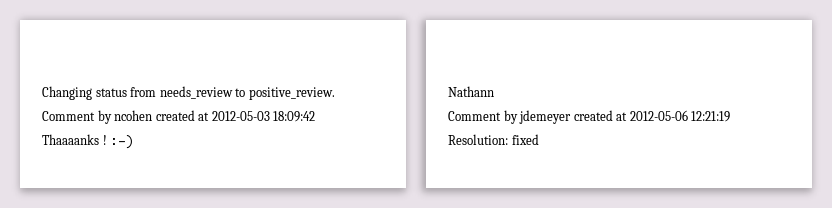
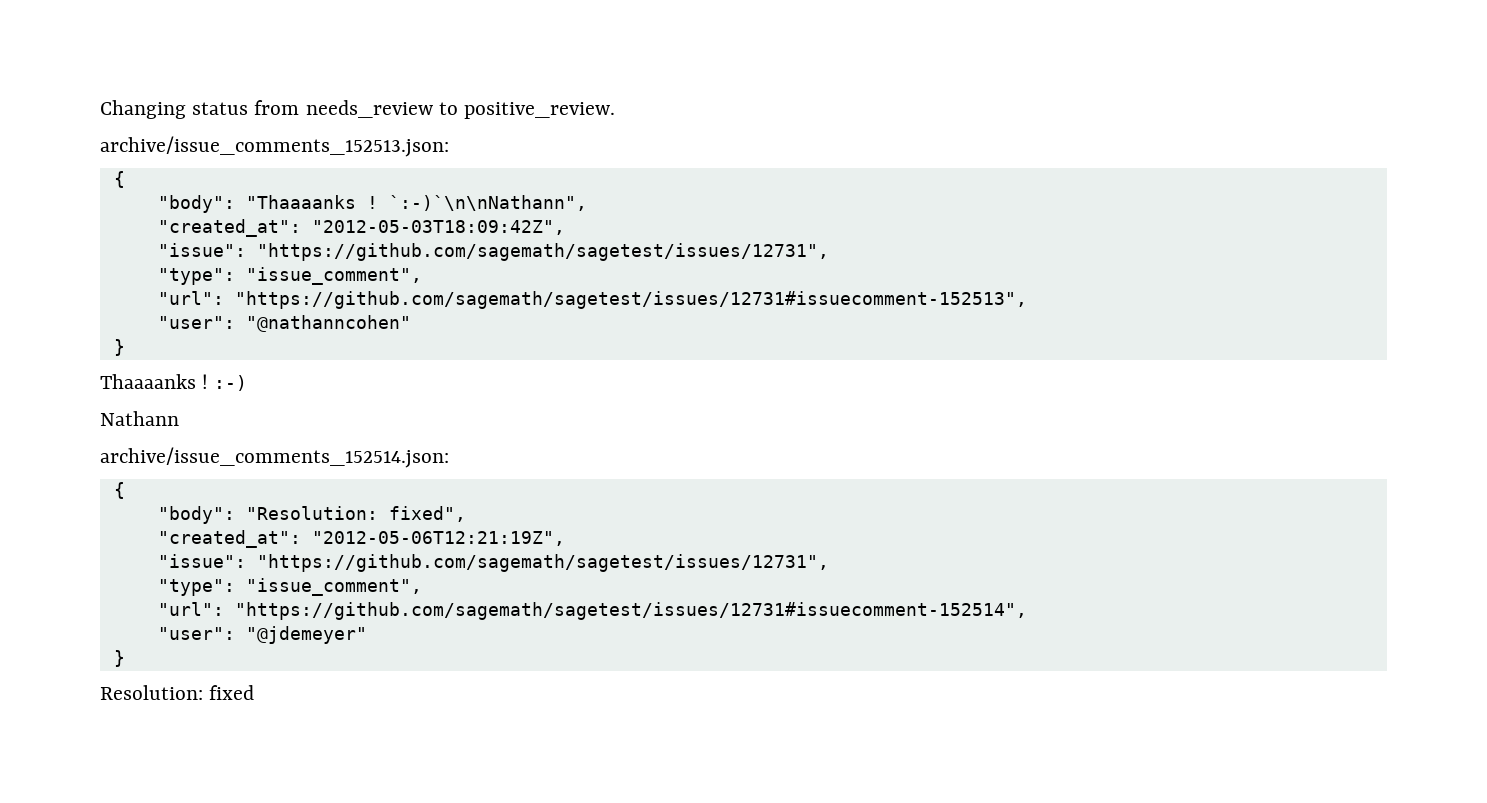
- Comment by ncohen created at 2012-05-03 18:09:42
+ archive/issue_comments_152513.json:
+ {
+ "body": "Thaaaanks ! `:-)`\n\nNathann",
+ "created_at": "2012-05-03T18:09:42Z",
+ "issue": "https://github.com/sagemath/sagetest/issues/12731",
+ "type": "issue_comment",
+ "url": "https://github.com/sagemath/sagetest/issues/12731#issuecomment-152513",
+ "user": "@nathanncohen"
+ }
  Thaaaanks ! :-)
  Nathann
- Comment by jdemeyer created at 2012-05-06 12:21:19
+ archive/issue_comments_152514.json:
+ {
+ "body": "Resolution: fixed",
+ "created_at": "2012-05-06T12:21:19Z",
+ "issue": "https://github.com/sagemath/sagetest/issues/12731",
+ "type": "issue_comment",
+ "url": "https://github.com/sagemath/sagetest/issues/12731#issuecomment-152514",
+ "user": "@jdemeyer"
+ }

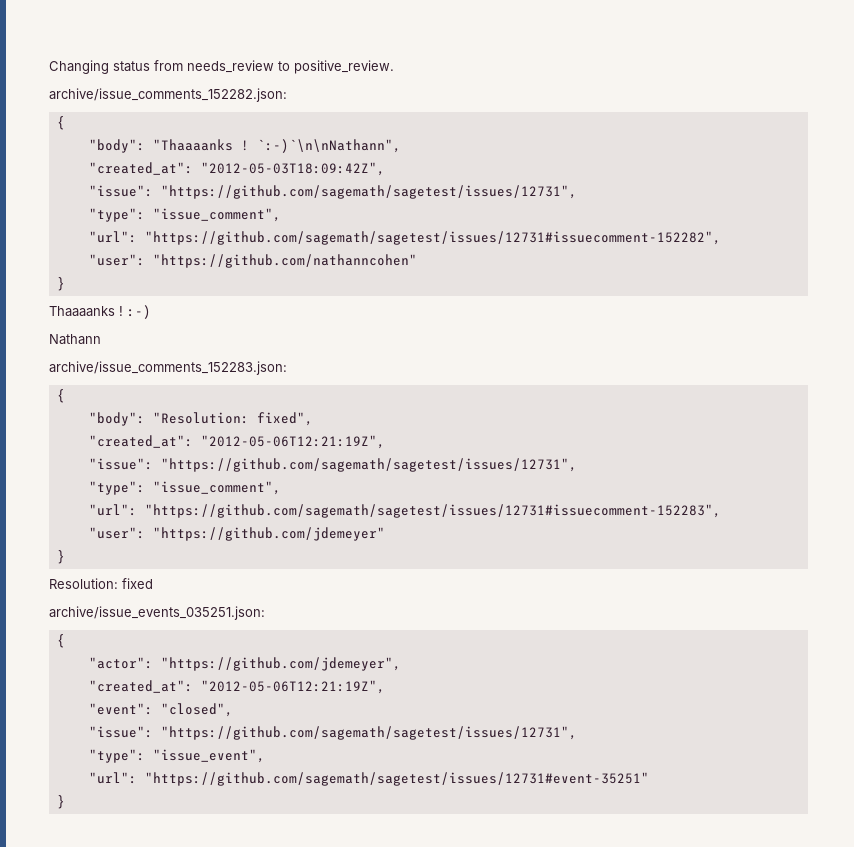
- archive/issue_comments_152513.json:
+ archive/issue_comments_152282.json:
- "url": "https://github.com/sagemath/sagetest/issues/12731#issuecomment-152513",
- "user": "@nathanncohen"
+ "url": "https://github.com/sagemath/sagetest/issues/12731#issuecomment-152282",
+ "user": "https://github.com/nathanncohen"
- archive/issue_comments_152514.json:
+ archive/issue_comments_152283.json:
- "url": "https://github.com/sagemath/sagetest/issues/12731#issuecomment-152514",
- "user": "@jdemeyer"
+ "url": "https://github.com/sagemath/sagetest/issues/12731#issuecomment-152283",
+ "user": "https://github.com/jdemeyer"
+ archive/issue_events_035251.json:
+ {
+ "actor": "https://github.com/jdemeyer",
+ "created_at": "2012-05-06T12:21:19Z",
+ "event": "closed",
+ "issue": "https://github.com/sagemath/sagetest/issues/12731",
+ "type": "issue_event",
+ "url": "https://github.com/sagemath/sagetest/issues/12731#event-35251"
+ }

